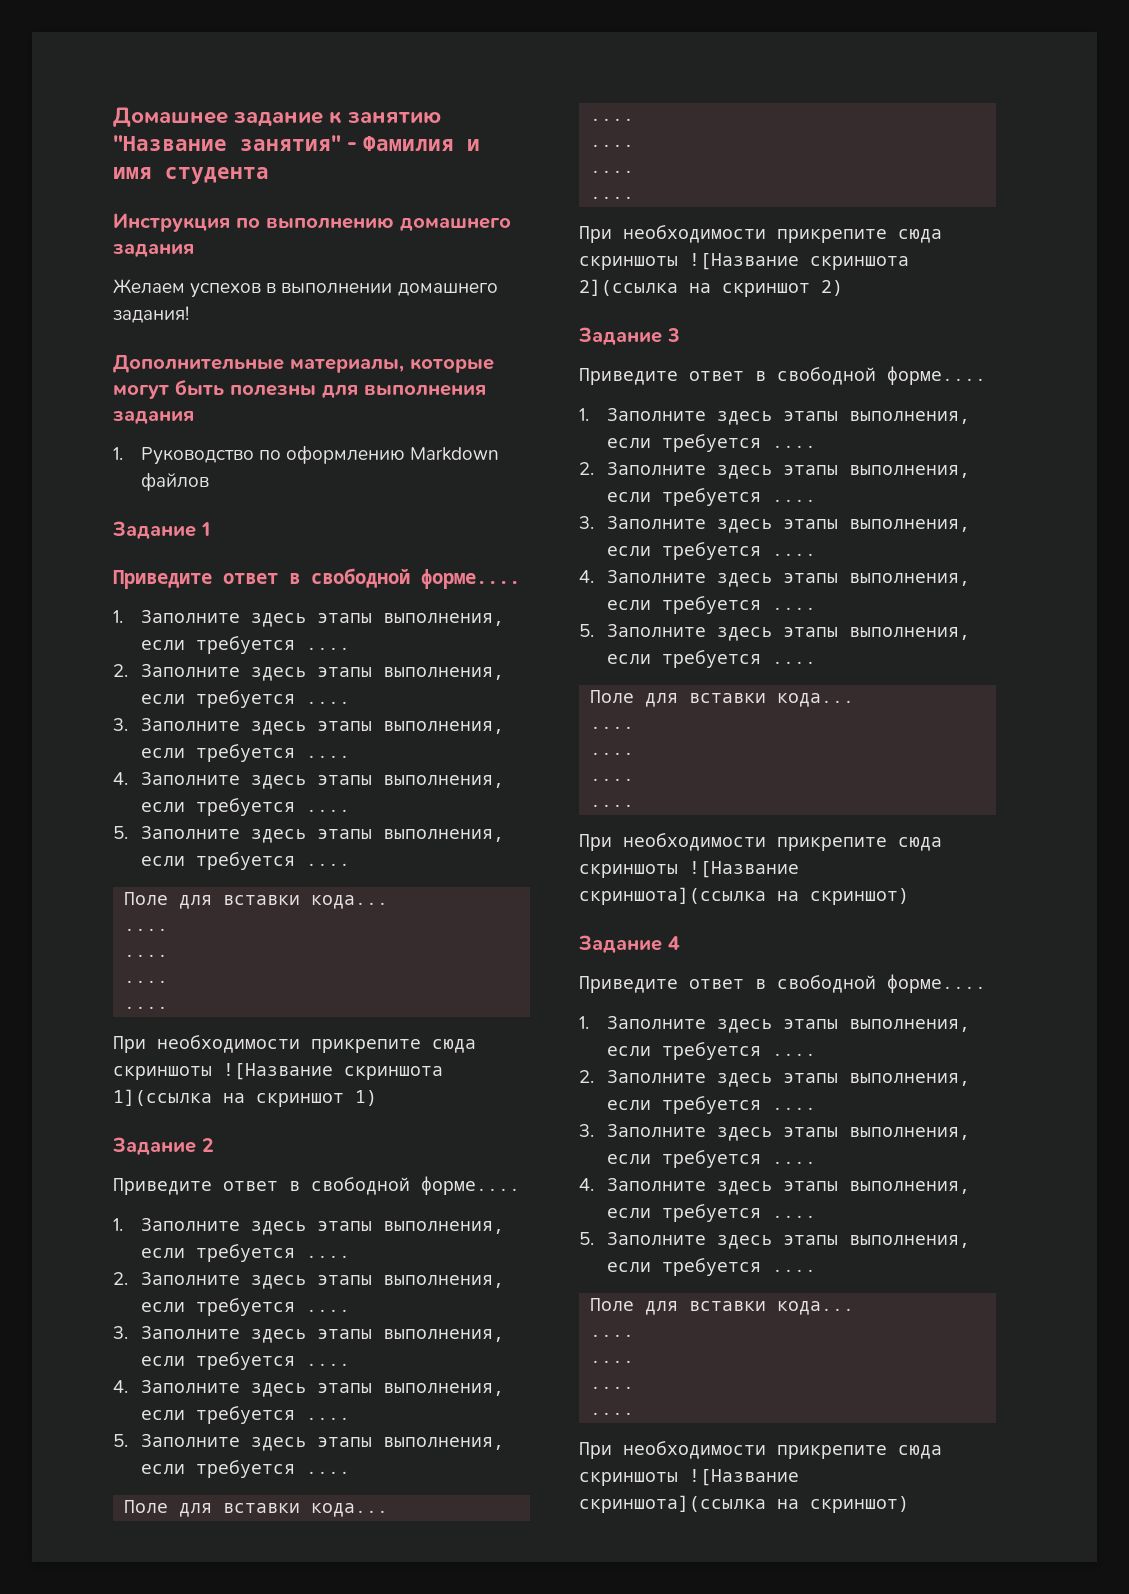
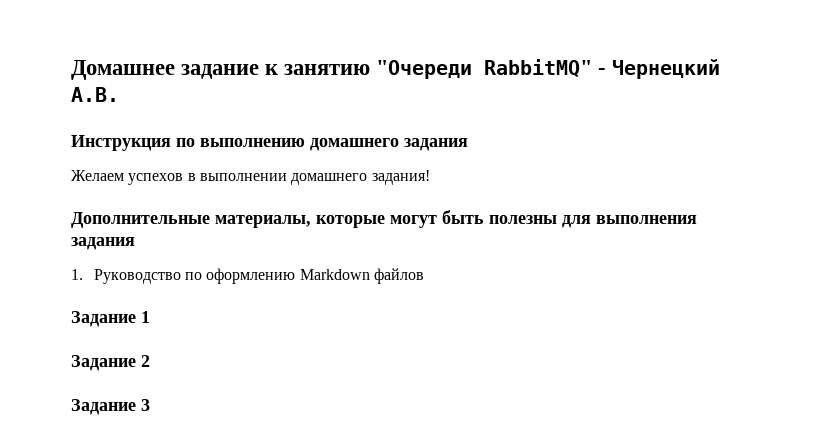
- Домашнее задание к занятию "Название занятия" - Фамилия и имя студента
+ Домашнее задание к занятию "Очереди RabbitMQ" - Чернецкий А.В.
  Задание 1
- Приведите ответ в свободной форме....
- 1. Заполните здесь этапы выполнения, если требуется ....
- 2. Заполните здесь этапы выполнения, если требуется ....
- 3. Заполните здесь этапы выполнения, если требуется ....
- 4. Заполните здесь этапы выполнения, если требуется ....
- 5. Заполните здесь этапы выполнения, если требуется ....
- Поле для вставки кода...
- ....
- ....
- ....
- ....
- При необходимости прикрепитe сюда скриншоты ![Название скриншота 1](ссылка на скриншот 1)
  Задание 2
- Приведите ответ в свободной форме....
- 1. Заполните здесь этапы выполнения, если требуется ....
- 2. Заполните здесь этапы выполнения, если требуется ....
- 3. Заполните здесь этапы выполнения, если требуется ....
- 4. Заполните здесь этапы выполнения, если требуется ....
- 5. Заполните здесь этапы выполнения, если требуется ....
- Поле для вставки кода...
- ....
- ....
- ....
- ....
- При необходимости прикрепитe сюда скриншоты ![Название скриншота 2](ссылка на скриншот 2)
  Задание 3
- Приведите ответ в свободной форме....
- 1. Заполните здесь этапы выполнения, если требуется ....
- 2. Заполните здесь этапы выполнения, если требуется ....
- 3. Заполните здесь этапы выполнения, если требуется ....
- 4. Заполните здесь этапы выполнения, если требуется ....
- 5. Заполните здесь этапы выполнения, если требуется ....
- Поле для вставки кода...
- ....
- ....
- ....
- ....
- При необходимости прикрепитe сюда скриншоты ![Название скриншота](ссылка на скриншот)
- Задание 4
- Приведите ответ в свободной форме....
- 1. Заполните здесь этапы выполнения, если требуется ....
- 2. Заполните здесь этапы выполнения, если требуется ....
- 3. Заполните здесь этапы выполнения, если требуется ....
- 4. Заполните здесь этапы выполнения, если требуется ....
- 5. Заполните здесь этапы выполнения, если требуется ....
- Поле для вставки кода...
- ....
- ....
- ....
- ....
- При необходимости прикрепитe сюда скриншоты ![Название скриншота](ссылка на скриншот)

